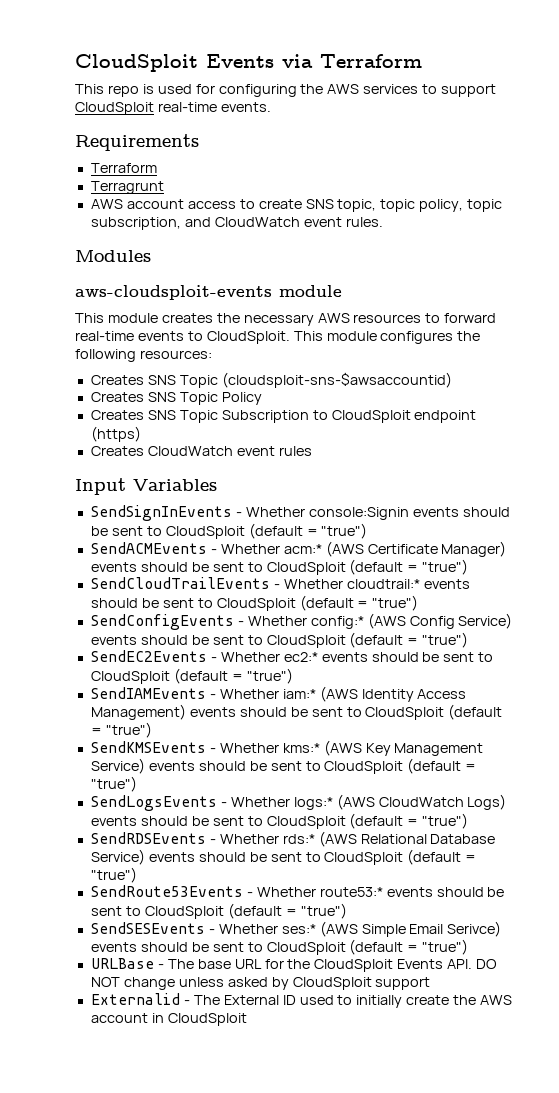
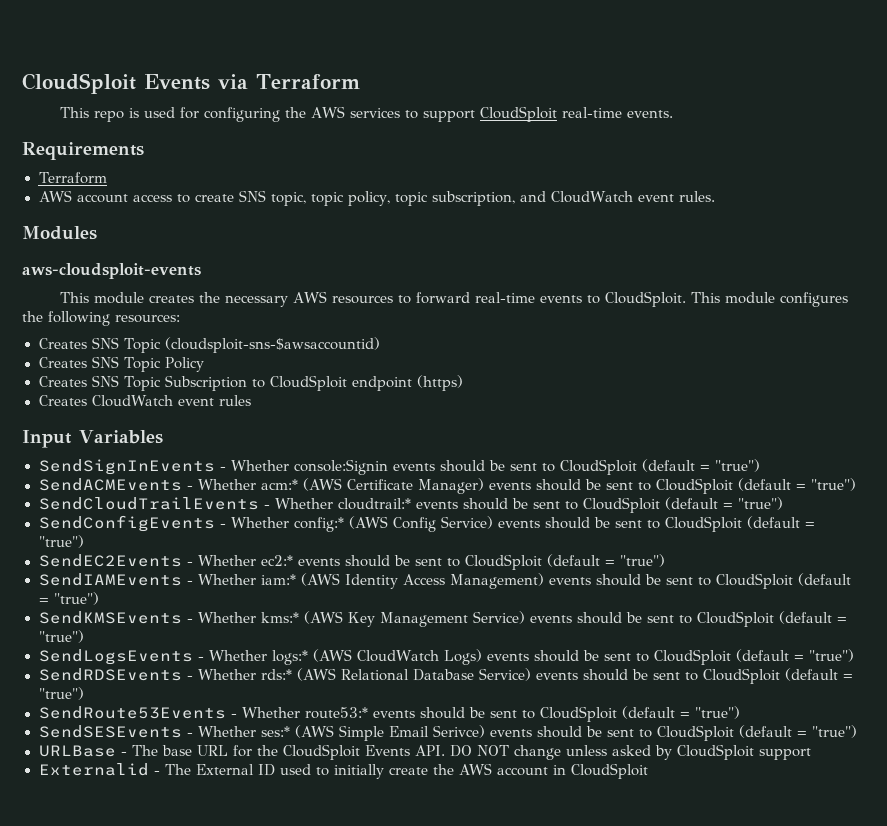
- Terragrunt
- aws-cloudsploit-events module
+ aws-cloudsploit-events

